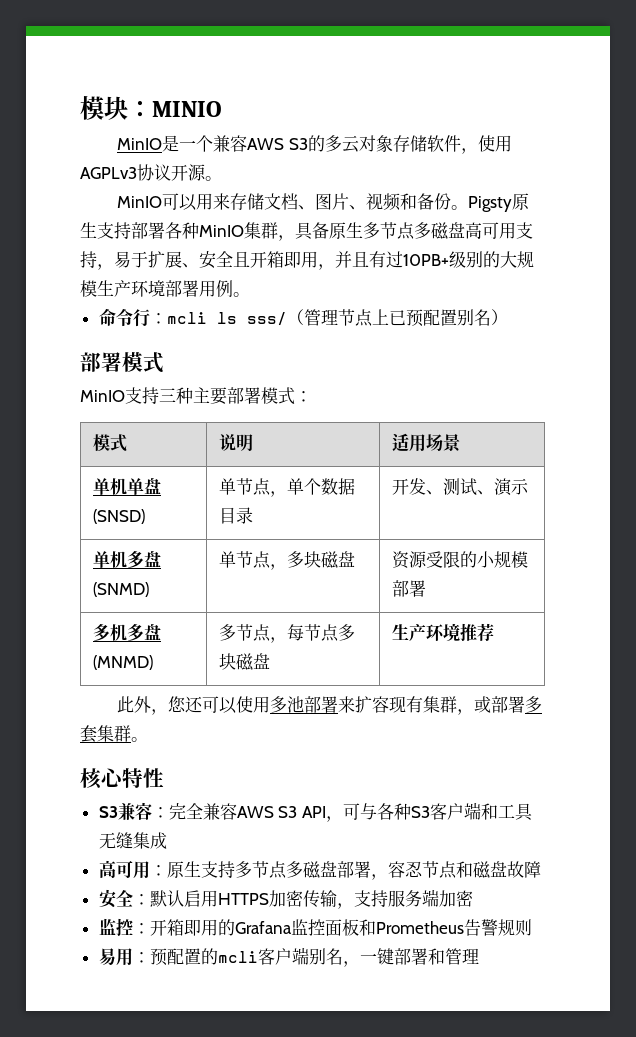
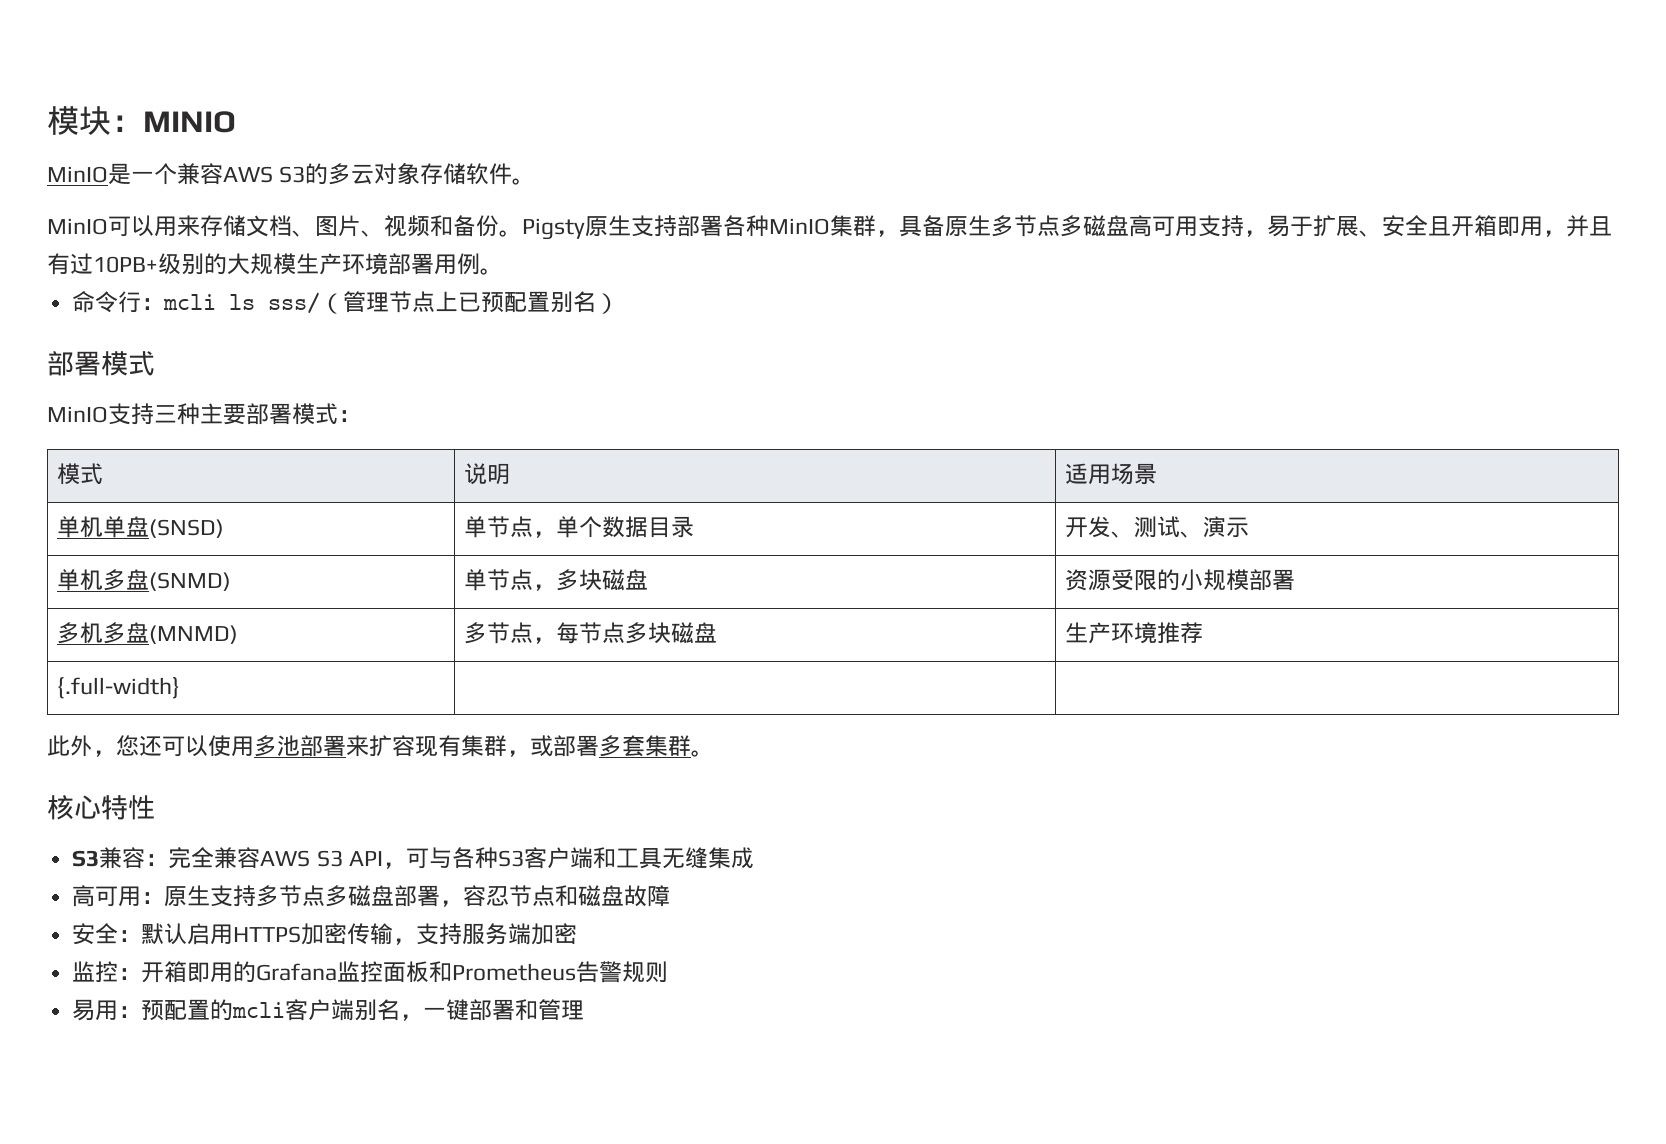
- MinIO是一个兼容AWS S3的多云对象存储软件，使用AGPLv3协议开源。
+ MinIO是一个兼容AWS S3的多云对象存储软件。
+ {.full-width} | |

